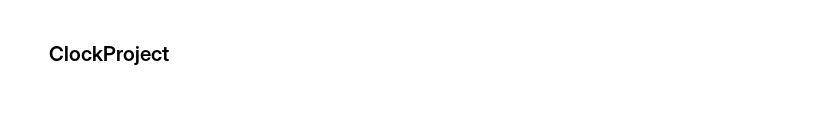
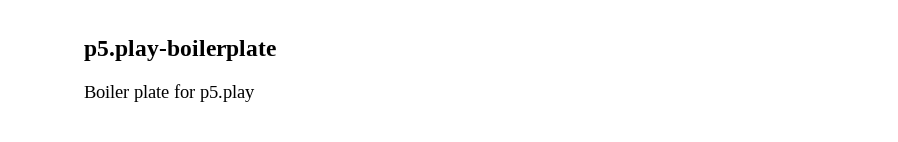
- ClockProject
+ p5.play-boilerplate
+ Boiler plate for p5.play

